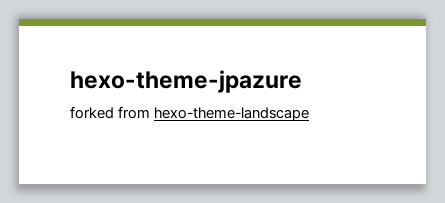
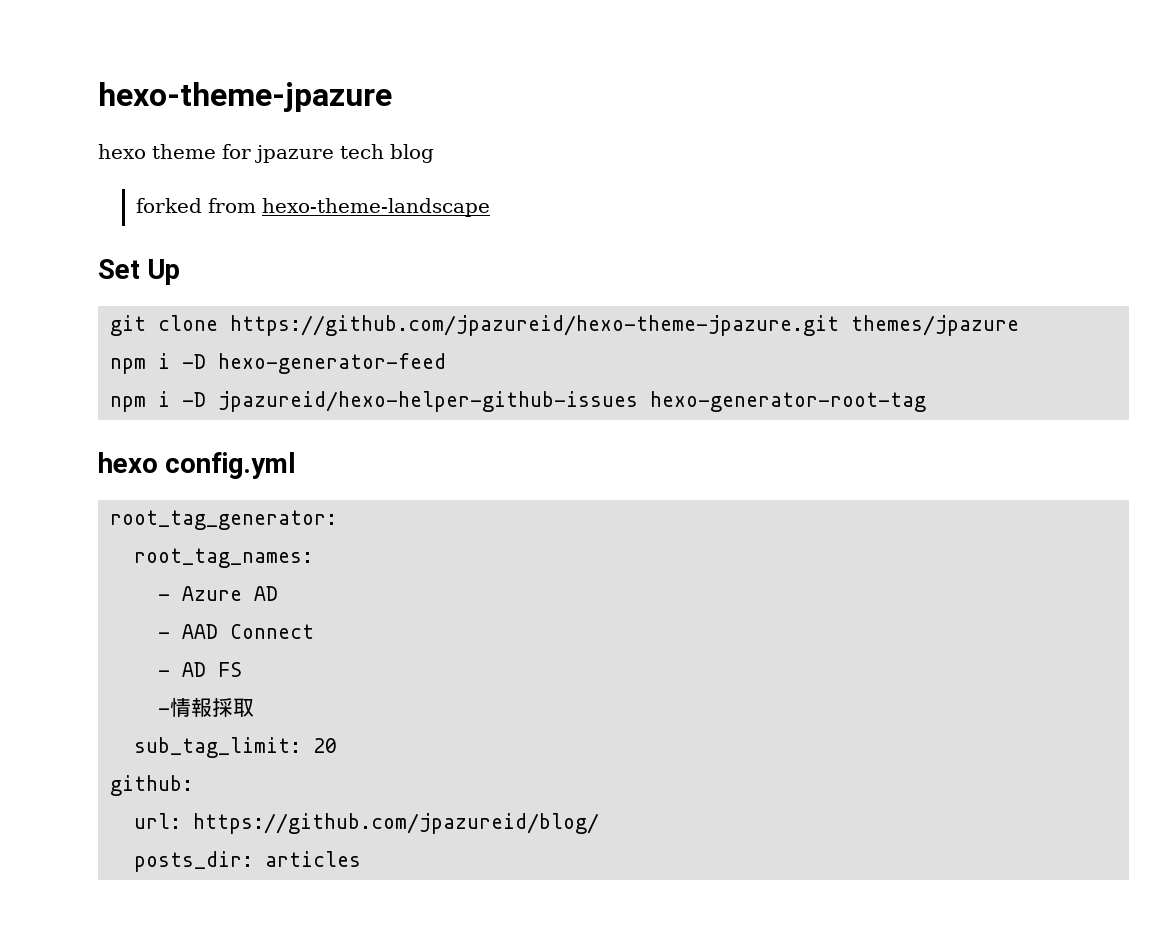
+ hexo theme for jpazure tech blog
  forked from hexo-theme-landscape
+ Set Up
+ git clone https://github.com/jpazureid/hexo-theme-jpazure.git themes/jpazure
+ npm i -D hexo-generator-feed
+ npm i -D jpazureid/hexo-helper-github-issues hexo-generator-root-tag
+ hexo config.yml
+ root_tag_generator:
+ root_tag_names:
+ - Azure AD
+ - AAD Connect
+ - AD FS
+ -情報採取
+ sub_tag_limit: 20
+ github:
+ url: https://github.com/jpazureid/blog/
+ posts_dir: articles

